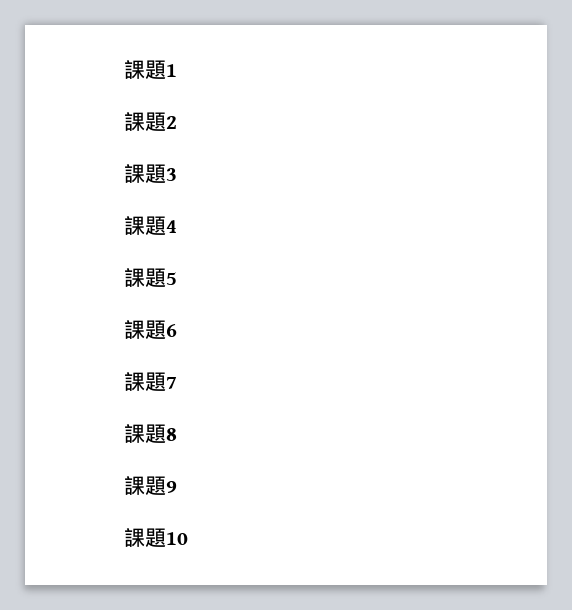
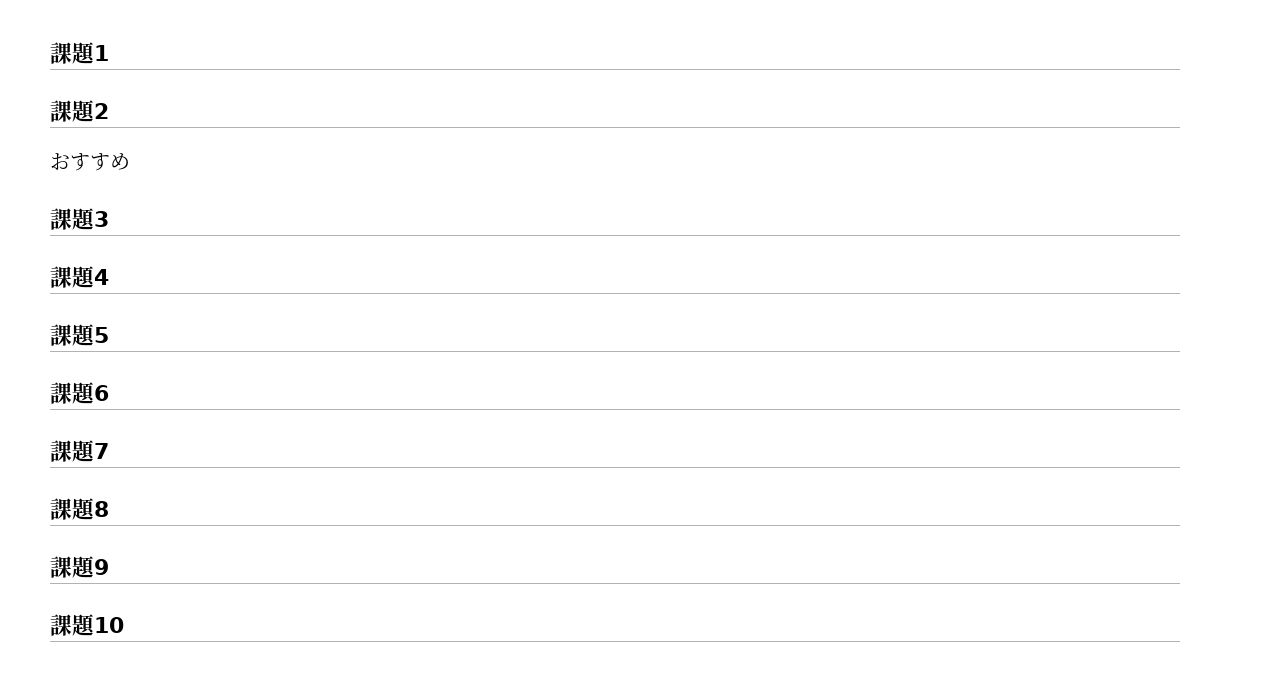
+ おすすめ

